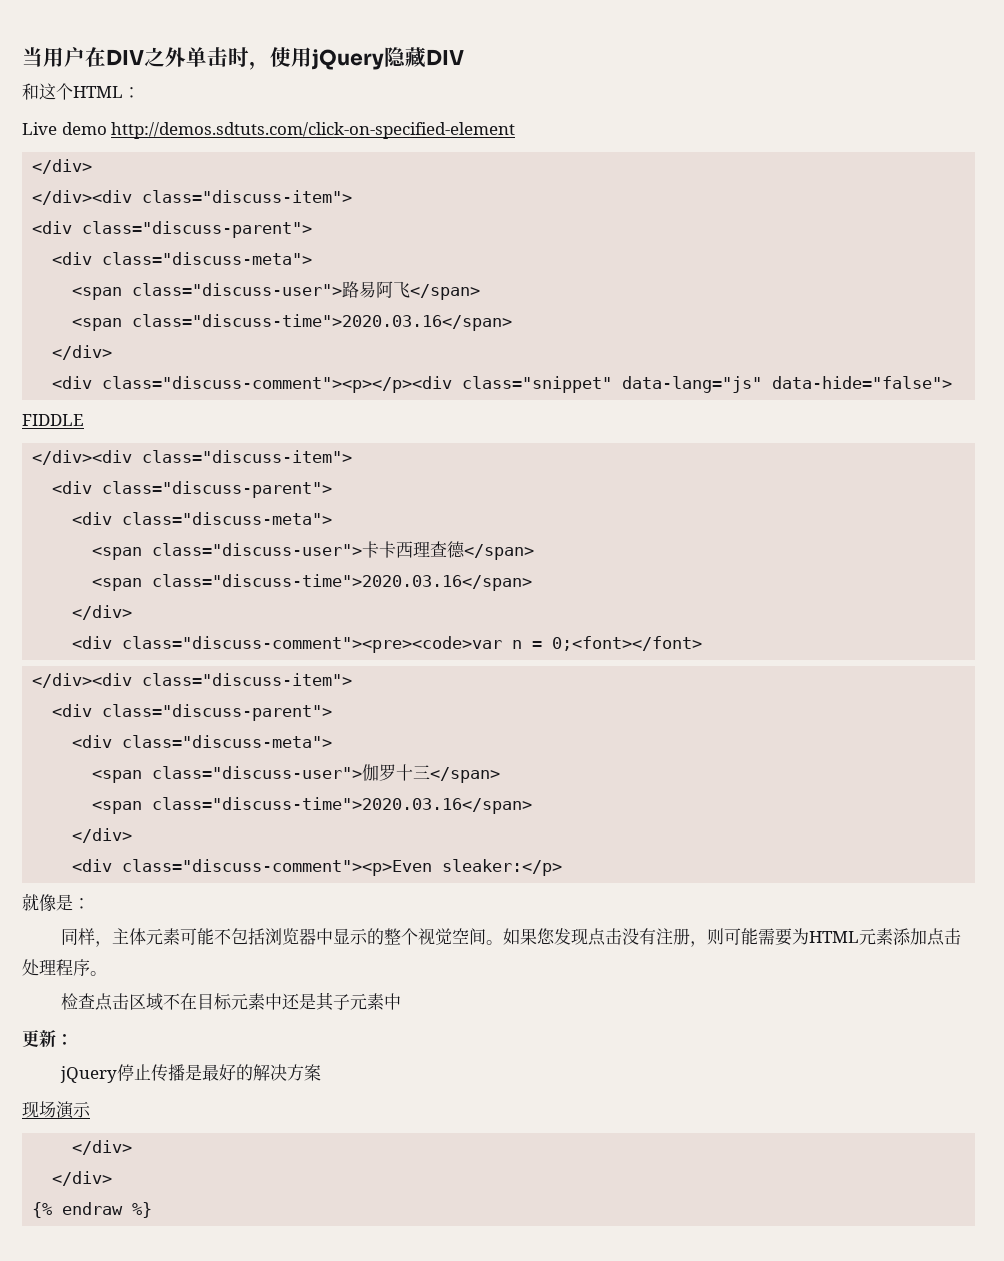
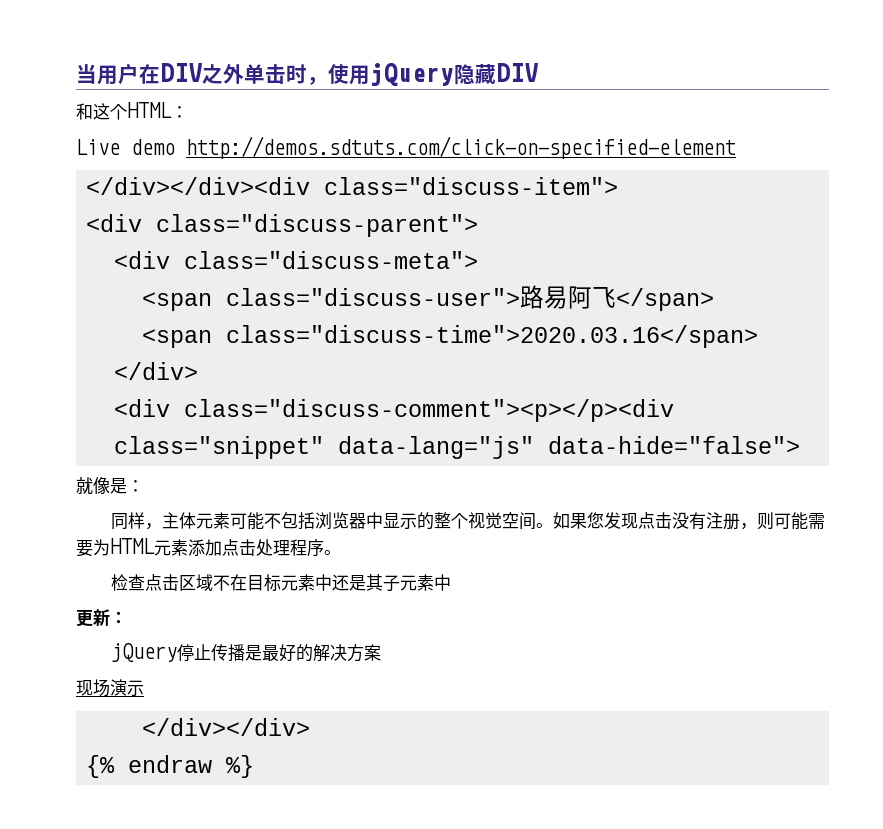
  Live demo http://demos.sdtuts.com/click-on-specified-element
- </div>
- </div><div class="discuss-item">
+ </div></div><div class="discuss-item">
- FIDDLE
- </div><div class="discuss-item">
- <div class="discuss-parent">
- <div class="discuss-meta">
- <span class="discuss-user">卡卡西理查德</span>
- <span class="discuss-time">2020.03.16</span>
- </div>
- <div class="discuss-comment"><pre><code>var n = 0;<font></font>
- </div><div class="discuss-item">
- <div class="discuss-parent">
- <div class="discuss-meta">
- <span class="discuss-user">伽罗十三</span>
- <span class="discuss-time">2020.03.16</span>
- </div>
- <div class="discuss-comment"><p>Even sleaker:</p>
  现场演示
- </div>
- </div>
+ </div></div>

